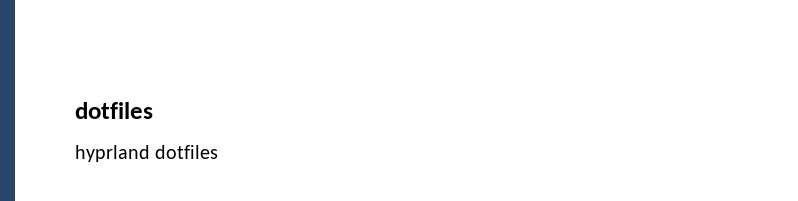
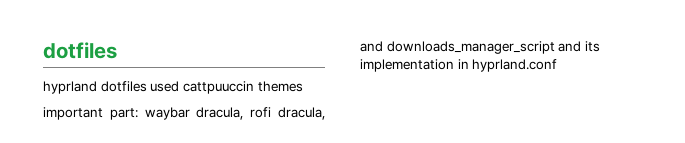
- hyprland dotfiles
+ hyprland dotfiles used cattpuuccin themes
+ important part: waybar dracula, rofi dracula, and downloads_manager_script and its implementation in hyprland.conf

